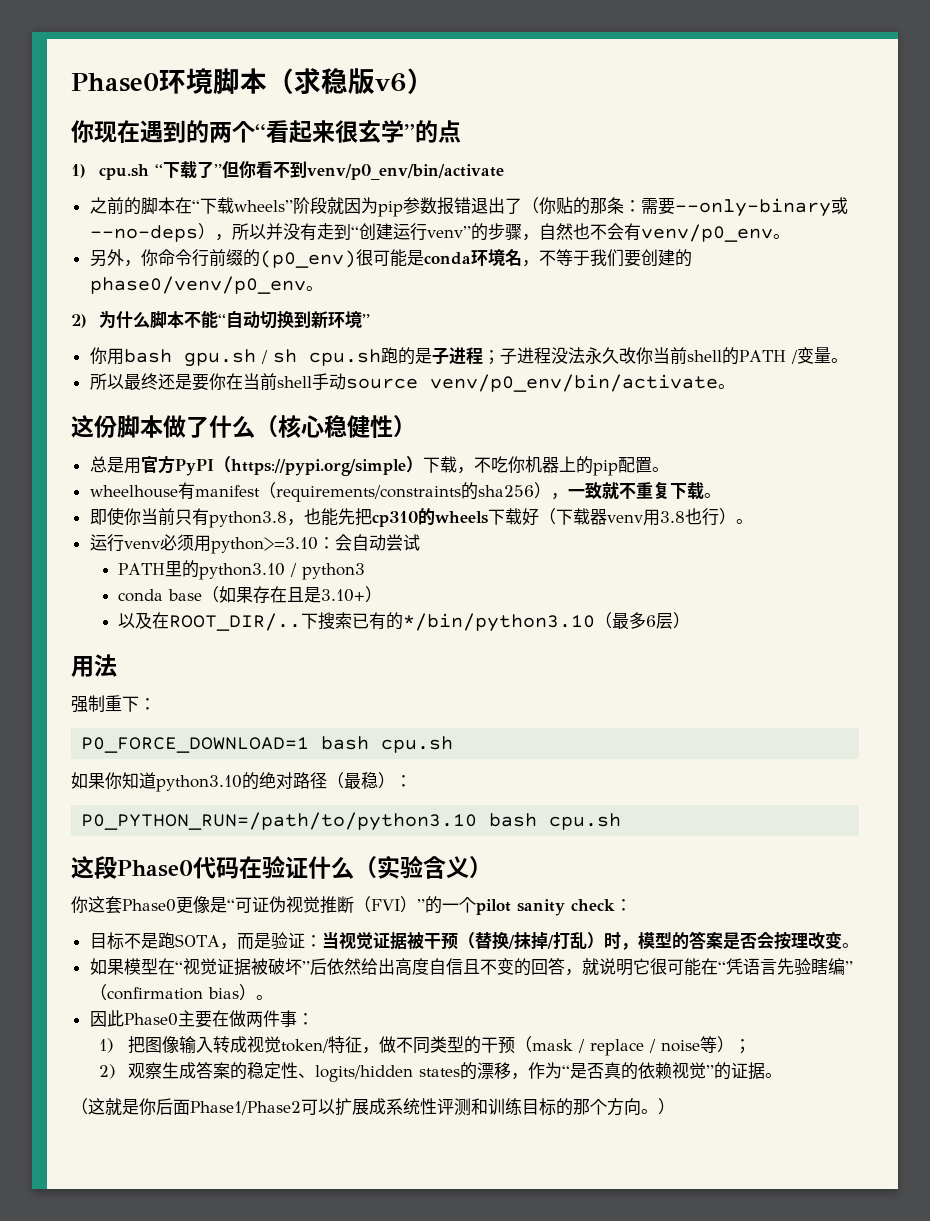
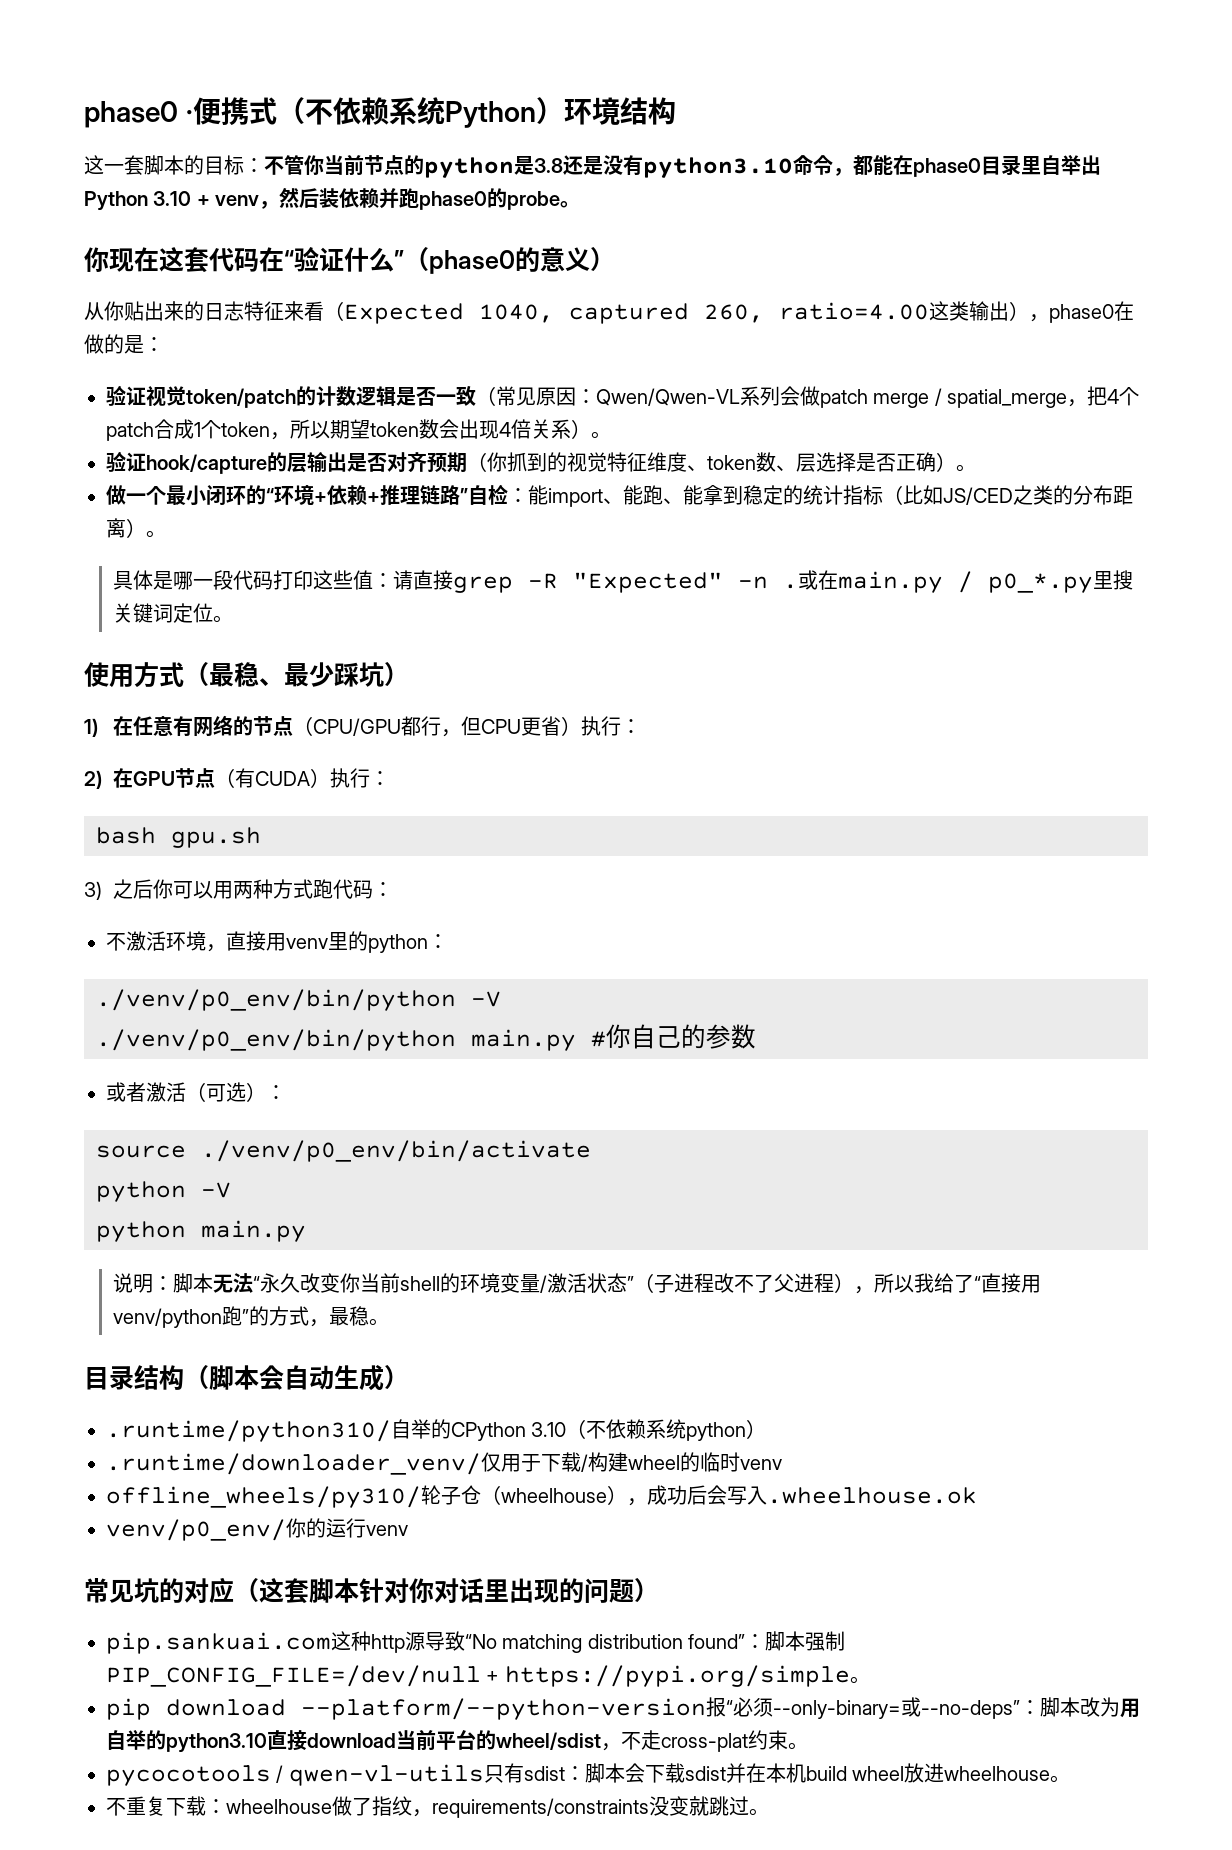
- Phase0环境脚本（求稳版v6）
- 你现在遇到的两个“看起来很玄学”的点
- 1) cpu.sh “下载了”但你看不到venv/p0_env/bin/activate
- 之前的脚本在“下载wheels”阶段就因为pip参数报错退出了（你贴的那条：需要--only-binary或--no-deps），所以并没有走到“创建运行venv”的步骤，自然也不会有venv/p0_env。
- 另外，你命令行前缀的(p0_env)很可能是conda环境名，不等于我们要创建的phase0/venv/p0_env。
- 2)为什么脚本不能“自动切换到新环境”
- 你用bash gpu.sh / sh cpu.sh跑的是子进程；子进程没法永久改你当前shell的PATH /变量。
- 所以最终还是要你在当前shell手动source venv/p0_env/bin/activate。
- 这份脚本做了什么（核心稳健性）
- 总是用官方PyPI（https://pypi.org/simple）下载，不吃你机器上的pip配置。
- wheelhouse有manifest（requirements/constraints的sha256），一致就不重复下载。
- 即使你当前只有python3.8，也能先把cp310的wheels下载好（下载器venv用3.8也行）。
- 运行venv必须用python>=3.10：会自动尝试
- PATH里的python3.10 / python3
- conda base（如果存在且是3.10+）
- 以及在ROOT_DIR/..下搜索已有的*/bin/python3.10（最多6层）
- 用法
- 强制重下：
- P0_FORCE_DOWNLOAD=1 bash cpu.sh
- 如果你知道python3.10的绝对路径（最稳）：
- P0_PYTHON_RUN=/path/to/python3.10 bash cpu.sh
- 这段Phase0代码在验证什么（实验含义）
- 你这套Phase0更像是“可证伪视觉推断（FVI）”的一个pilot sanity check：
- 目标不是跑SOTA，而是验证：当视觉证据被干预（替换/抹掉/打乱）时，模型的答案是否会按理改变。
- 如果模型在“视觉证据被破坏”后依然给出高度自信且不变的回答，就说明它很可能在“凭语言先验瞎编”（confirmation bias）。
- 因此Phase0主要在做两件事：
- 1)把图像输入转成视觉token/特征，做不同类型的干预（mask / replace / noise等）；
- 2)观察生成答案的稳定性、logits/hidden states的漂移，作为“是否真的依赖视觉”的证据。
- （这就是你后面Phase1/Phase2可以扩展成系统性评测和训练目标的那个方向。）
+ phase0 ·便携式（不依赖系统Python）环境结构
+ 这一套脚本的目标：不管你当前节点的python是3.8还是没有python3.10命令，都能在phase0目录里自举出Python 3.10 + venv，然后装依赖并跑phase0的probe。
+ 你现在这套代码在“验证什么”（phase0的意义）
+ 从你贴出来的日志特征来看（Expected 1040, captured 260, ratio=4.00这类输出），phase0在做的是：
+ 验证视觉token/patch的计数逻辑是否一致（常见原因：Qwen/Qwen-VL系列会做patch merge / spatial_merge，把4个patch合成1个token，所以期望token数会出现4倍关系）。
+ 验证hook/capture的层输出是否对齐预期（你抓到的视觉特征维度、token数、层选择是否正确）。
+ 做一个最小闭环的“环境+依赖+推理链路”自检：能import、能跑、能拿到稳定的统计指标（比如JS/CED之类的分布距离）。
+ 具体是哪一段代码打印这些值：请直接grep -R "Expected" -n .或在main.py / p0_*.py里搜关键词定位。
+ 使用方式（最稳、最少踩坑）
+ 1)在任意有网络的节点（CPU/GPU都行，但CPU更省）执行：
+ 2)在GPU节点（有CUDA）执行：
+ bash gpu.sh
+ 3)之后你可以用两种方式跑代码：
+ 不激活环境，直接用venv里的python：
+ ./venv/p0_env/bin/python -V
+ ./venv/p0_env/bin/python main.py #你自己的参数
+ 或者激活（可选）：
+ source ./venv/p0_env/bin/activate
+ python -V
+ python main.py
+ 说明：脚本无法“永久改变你当前shell的环境变量/激活状态”（子进程改不了父进程），所以我给了“直接用venv/python跑”的方式，最稳。
+ 目录结构（脚本会自动生成）
+ .runtime/python310/自举的CPython 3.10（不依赖系统python）
+ .runtime/downloader_venv/仅用于下载/构建wheel的临时venv
+ offline_wheels/py310/轮子仓（wheelhouse），成功后会写入.wheelhouse.ok
+ venv/p0_env/你的运行venv
+ 常见坑的对应（这套脚本针对你对话里出现的问题）
+ pip.sankuai.com这种http源导致“No matching distribution found”：脚本强制PIP_CONFIG_FILE=/dev/null + https://pypi.org/simple。
+ pip download --platform/--python-version报“必须--only-binary=或--no-deps”：脚本改为用自举的python3.10直接download当前平台的wheel/sdist，不走cross-plat约束。
+ pycocotools / qwen-vl-utils只有sdist：脚本会下载sdist并在本机build wheel放进wheelhouse。
+ 不重复下载：wheelhouse做了指纹，requirements/constraints没变就跳过。

